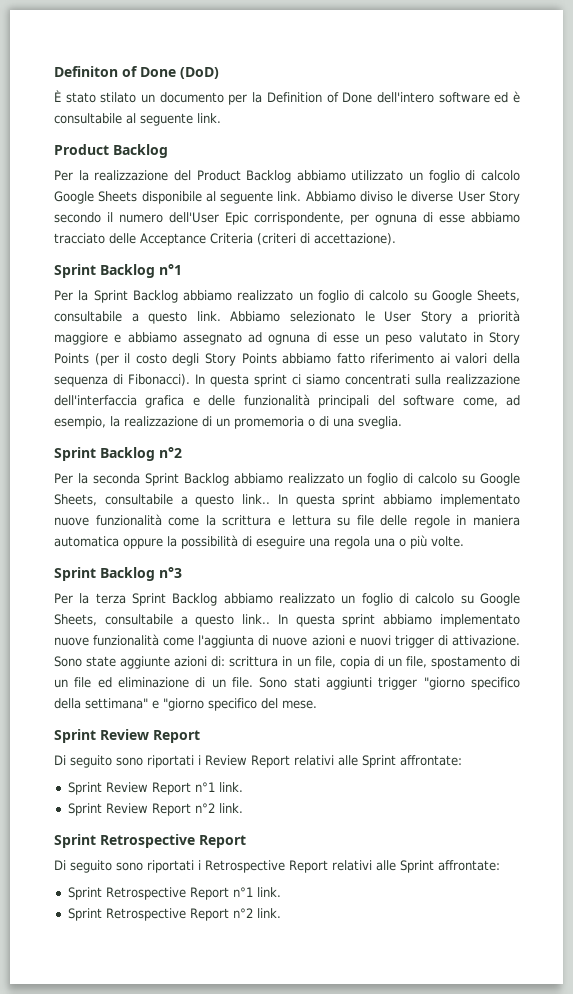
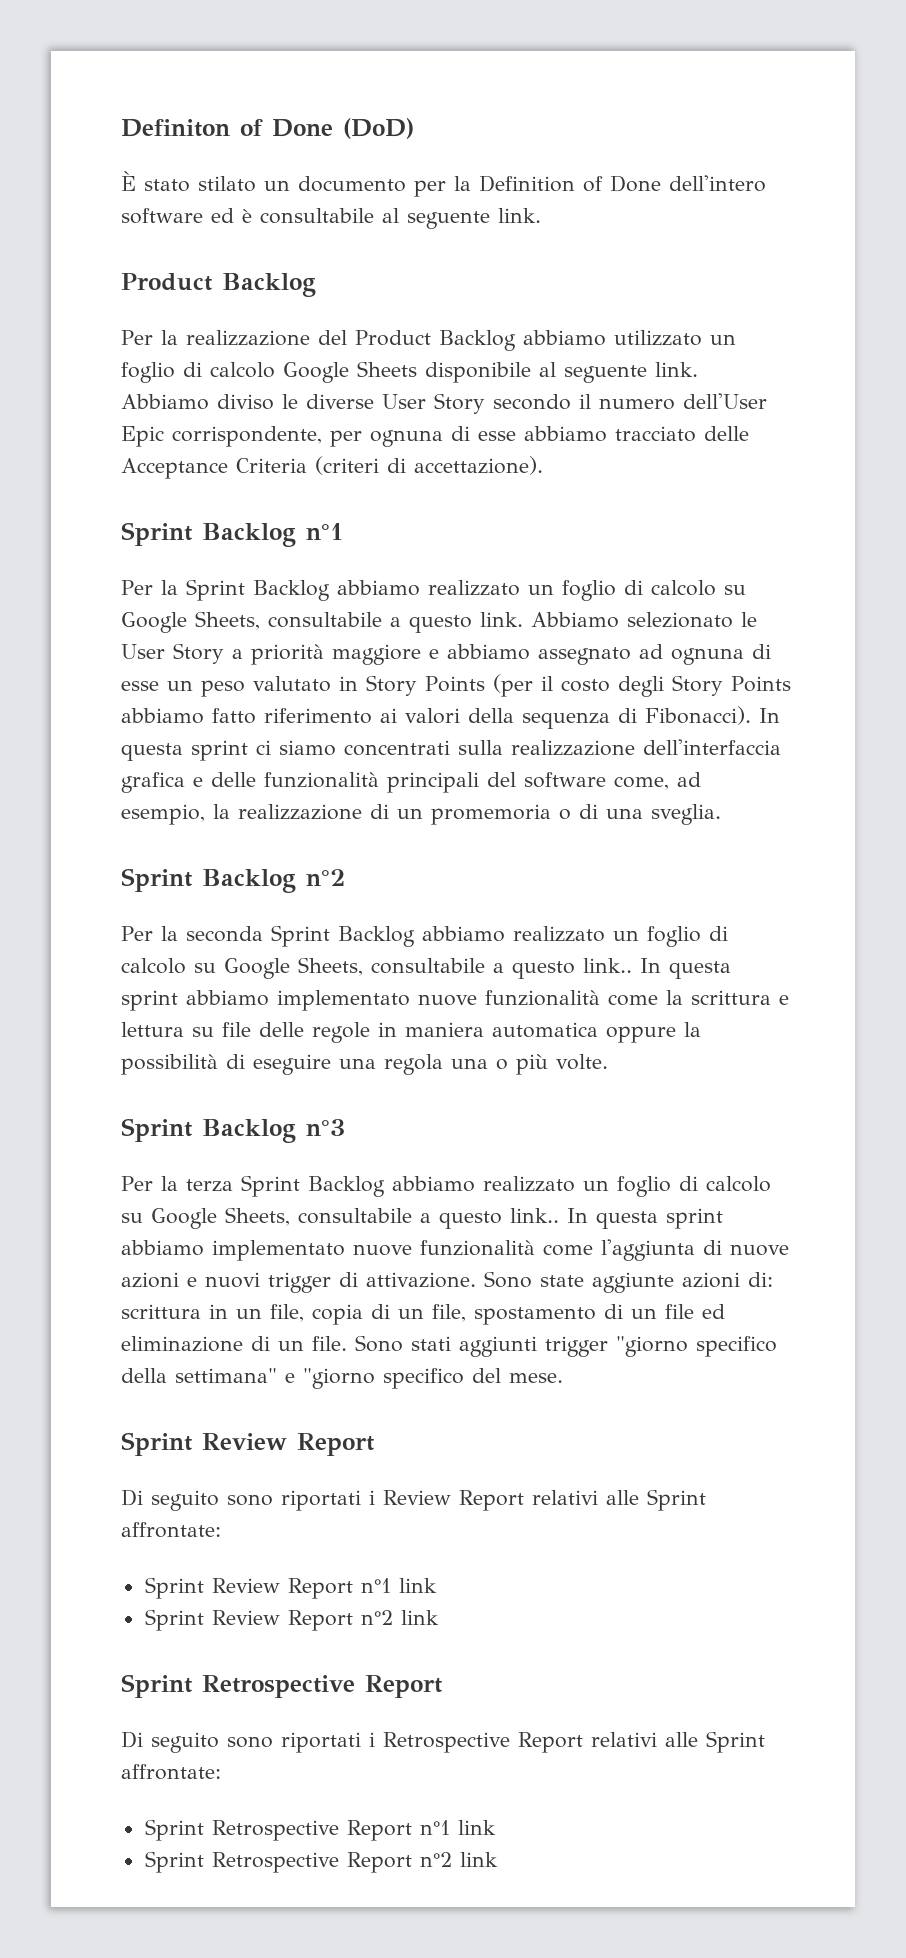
- Sprint Review Report n°1 link.
+ Sprint Review Report n°1 link
- Sprint Review Report n°2 link.
+ Sprint Review Report n°2 link
- Sprint Retrospective Report n°1 link.
+ Sprint Retrospective Report n°1 link
- Sprint Retrospective Report n°2 link.
+ Sprint Retrospective Report n°2 link

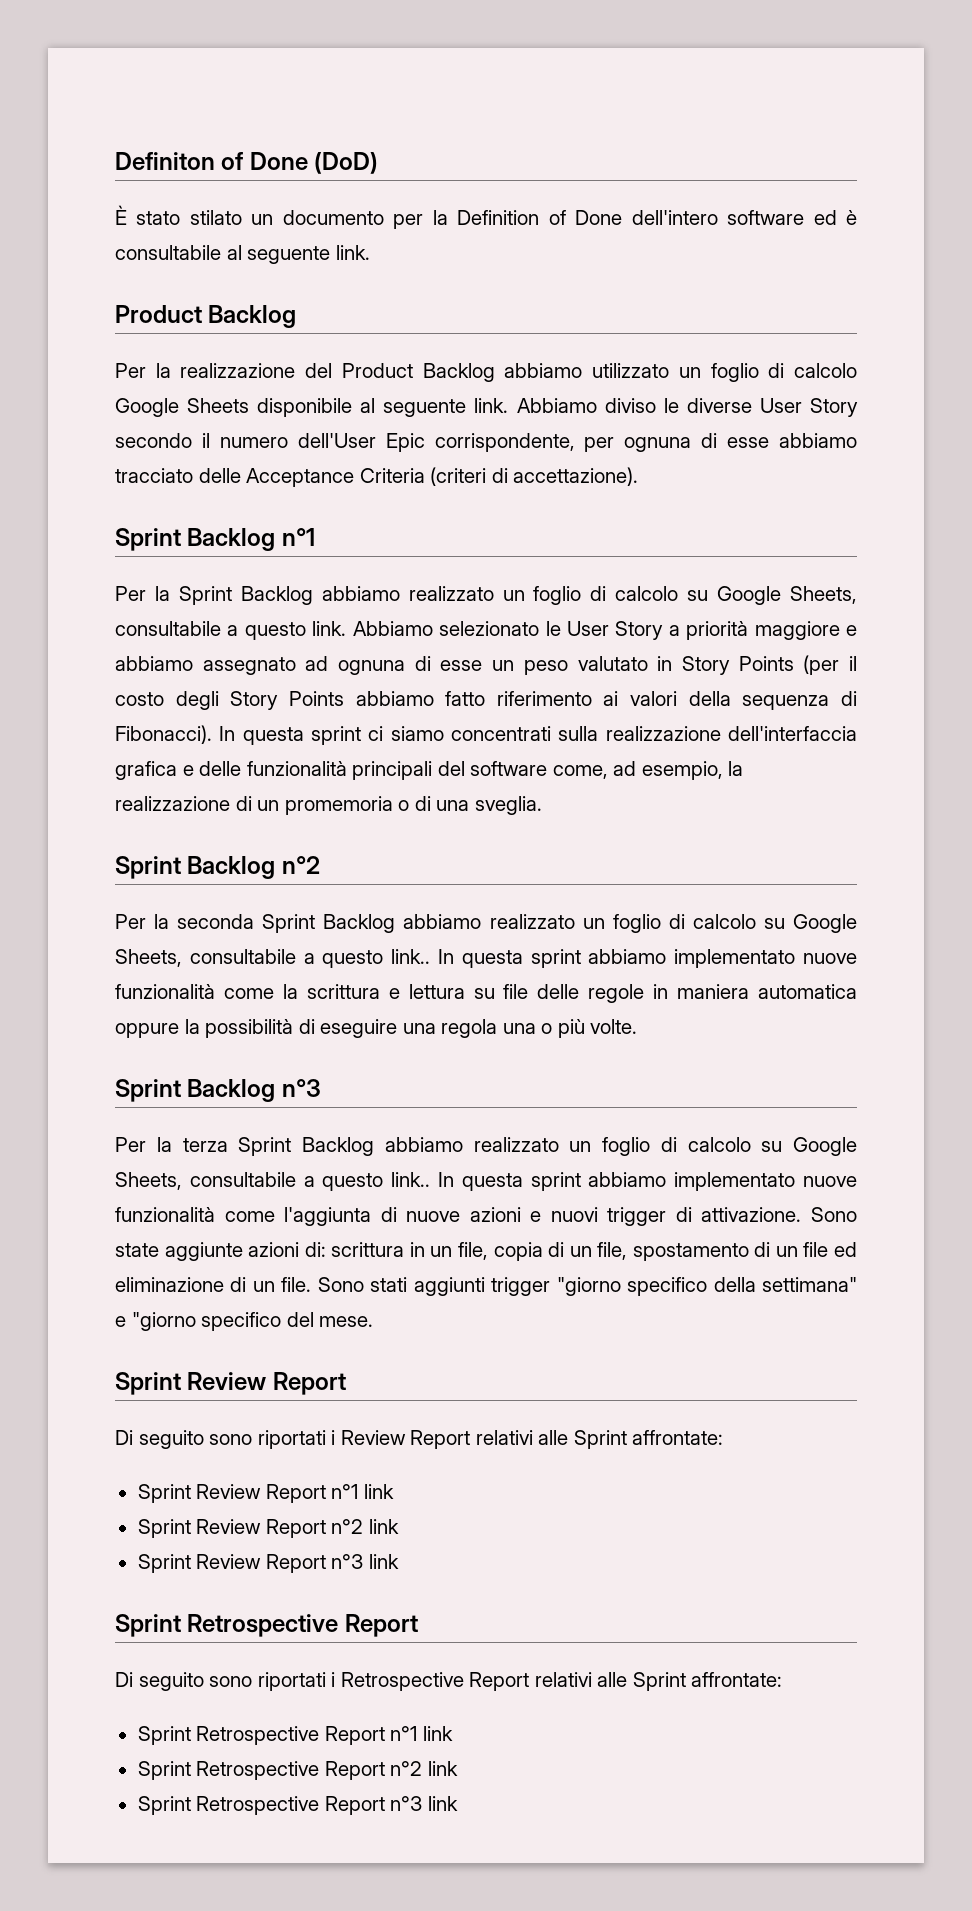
+ Sprint Review Report n°3 link
+ Sprint Retrospective Report n°3 link

